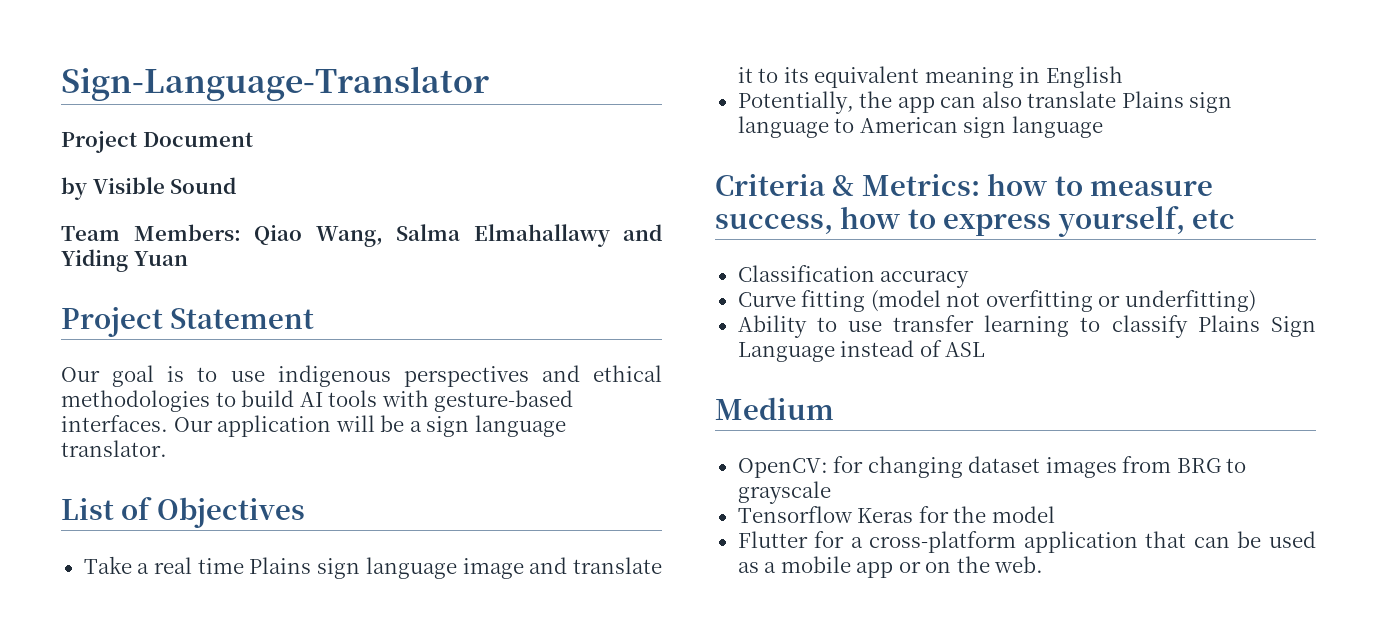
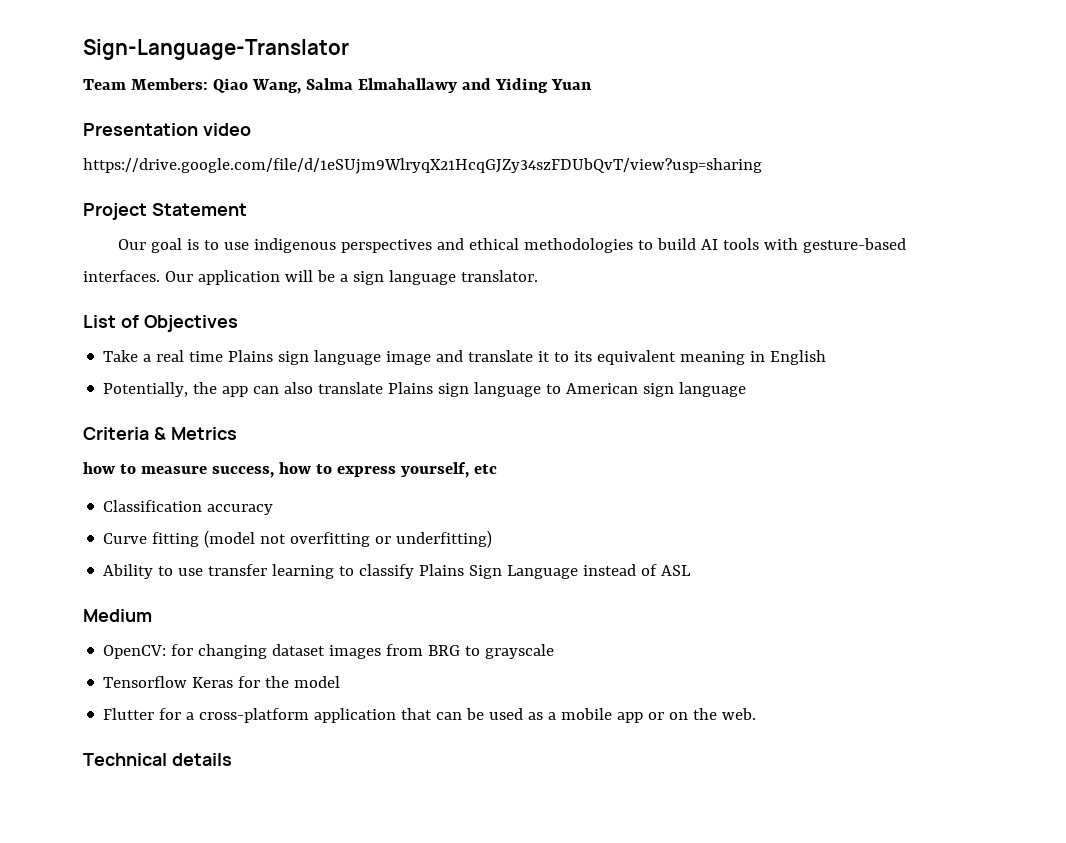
- Project Document
- by Visible Sound
+ Presentation video
+ https://drive.google.com/file/d/1eSUjm9WlryqX21HcqGJZy34szFDUbQvT/view?usp=sharing
- Criteria & Metrics: how to measure success, how to express yourself, etc
+ Criteria & Metrics
+ how to measure success, how to express yourself, etc
+ Technical details

